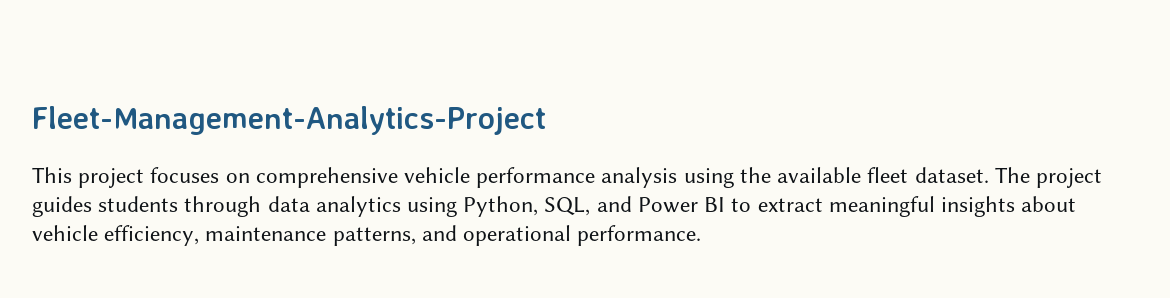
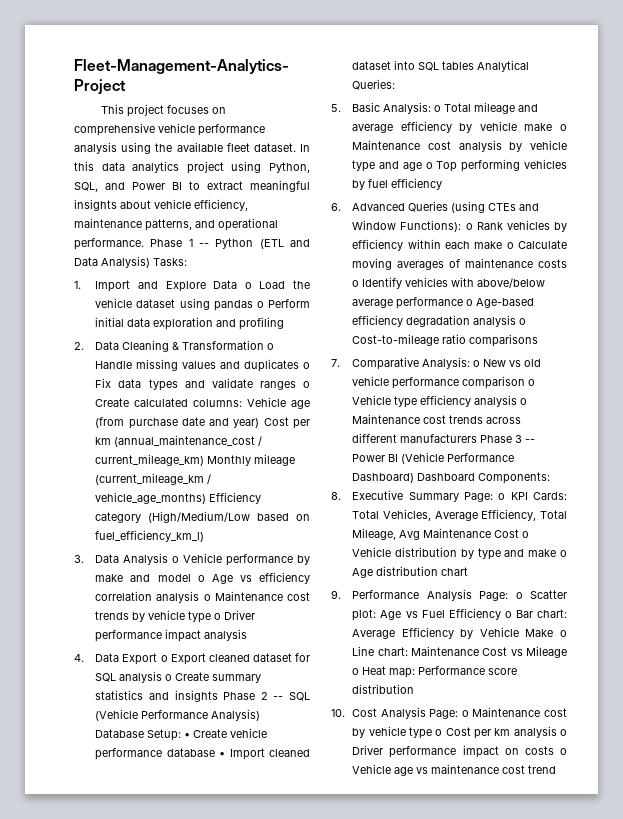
- The project guides students through data analytics using Python, SQL, and Power BI to extract meaningful insights about vehicle efficiency, maintenance patterns, and operational performance.
+ In this data analytics project using Python, SQL, and Power BI to extract meaningful insights about vehicle efficiency, maintenance patterns, and operational performance.
+ Phase 1 -- Python (ETL and Data Analysis) Tasks:
+ 1. Import and Explore Data o Load the vehicle dataset using pandas o Perform initial data exploration and profiling
+ 2. Data Cleaning & Transformation o Handle missing values and duplicates o Fix data types and validate ranges o Create calculated columns: Vehicle age (from purchase date and year) Cost per km (annual_maintenance_cost / current_mileage_km) Monthly mileage (current_mileage_km / vehicle_age_months) Efficiency category (High/Medium/Low based on fuel_efficiency_km_l)
+ 3. Data Analysis o Vehicle performance by make and model o Age vs efficiency correlation analysis o Maintenance cost trends by vehicle type o Driver performance impact analysis
+ 4. Data Export o Export cleaned dataset for SQL analysis o Create summary statistics and insights Phase 2 -- SQL (Vehicle Performance Analysis) Database Setup: • Create vehicle performance database • Import cleaned dataset into SQL tables Analytical Queries:
+ 5. Basic Analysis: o Total mileage and average efficiency by vehicle make o Maintenance cost analysis by vehicle type and age o Top performing vehicles by fuel efficiency
+ 6. Advanced Queries (using CTEs and Window Functions): o Rank vehicles by efficiency within each make o Calculate moving averages of maintenance costs o Identify vehicles with above/below average performance o Age-based efficiency degradation analysis o Cost-to-mileage ratio comparisons
+ 7. Comparative Analysis: o New vs old vehicle performance comparison o Vehicle type efficiency analysis o Maintenance cost trends across different manufacturers Phase 3 -- Power BI (Vehicle Performance Dashboard) Dashboard Components:
+ 8. Executive Summary Page: o KPI Cards: Total Vehicles, Average Efficiency, Total Mileage, Avg Maintenance Cost o Vehicle distribution by type and make o Age distribution chart
+ 9. Performance Analysis Page: o Scatter plot: Age vs Fuel Efficiency o Bar chart: Average Efficiency by Vehicle Make o Line chart: Maintenance Cost vs Mileage o Heat map: Performance score distribution
+ 10. Cost Analysis Page: o Maintenance cost by vehicle type o Cost per km analysis o Driver performance impact on costs o Vehicle age vs maintenance cost trend

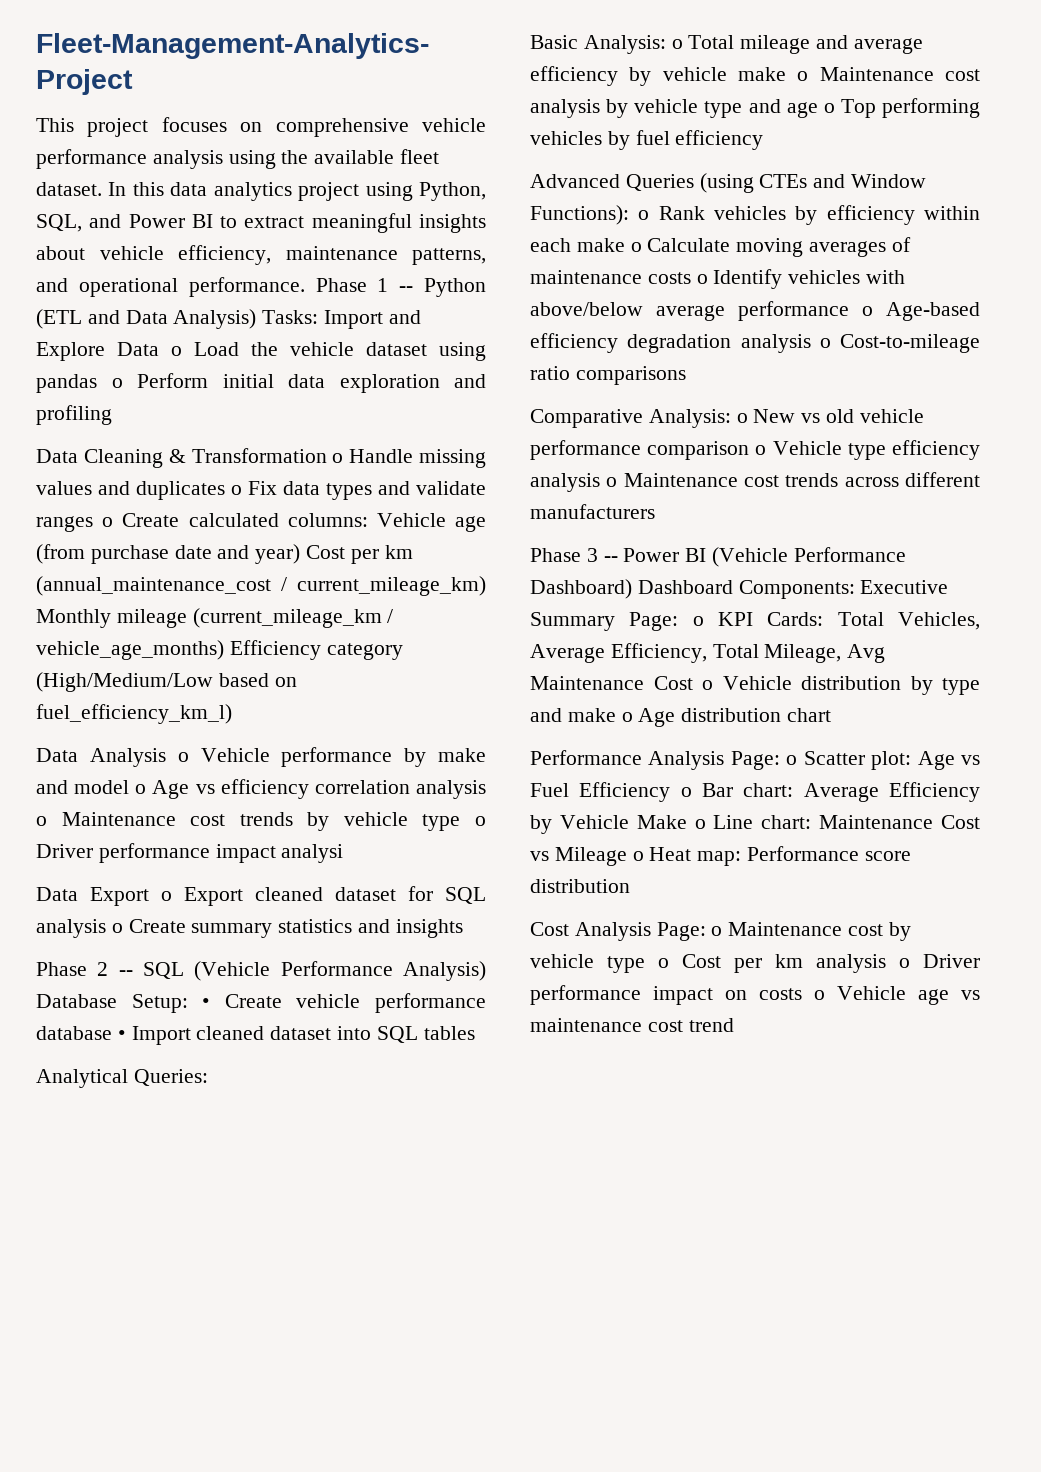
- Phase 1 -- Python (ETL and Data Analysis) Tasks:
- 1. Import and Explore Data o Load the vehicle dataset using pandas o Perform initial data exploration and profiling
+ Phase 1 -- Python (ETL and Data Analysis) Tasks: Import and Explore Data o Load the vehicle dataset using pandas o Perform initial data exploration and profiling
- 2. Data Cleaning & Transformation o Handle missing values and duplicates o Fix data types and validate ranges o Create calculated columns: Vehicle age (from purchase date and year) Cost per km (annual_maintenance_cost / current_mileage_km) Monthly mileage (current_mileage_km / vehicle_age_months) Efficiency category (High/Medium/Low based on fuel_efficiency_km_l)
+ Data Cleaning & Transformation o Handle missing values and duplicates o Fix data types and validate ranges o Create calculated columns: Vehicle age (from purchase date and year) Cost per km (annual_maintenance_cost / current_mileage_km) Monthly mileage (current_mileage_km / vehicle_age_months) Efficiency category (High/Medium/Low based on fuel_efficiency_km_l)
- 3. Data Analysis o Vehicle performance by make and model o Age vs efficiency correlation analysis o Maintenance cost trends by vehicle type o Driver performance impact analysis
- 4. Data Export o Export cleaned dataset for SQL analysis o Create summary statistics and insights Phase 2 -- SQL (Vehicle Performance Analysis) Database Setup:
+ Data Analysis o Vehicle performance by make and model o Age vs efficiency correlation analysis o Maintenance cost trends by vehicle type o Driver performance impact analysi
+ Data Export o Export cleaned dataset for SQL analysis o Create summary statistics and insights
+ Phase 2 -- SQL (Vehicle Performance Analysis) Database Setup:
- • Create vehicle performance database • Import cleaned dataset into SQL tables Analytical Queries:
+ • Create vehicle performance database • Import cleaned dataset into SQL tables
+ Analytical Queries:
- 5. Basic Analysis: o Total mileage and average efficiency by vehicle make o Maintenance cost analysis by vehicle type and age o Top performing vehicles by fuel efficiency
+ Basic Analysis: o Total mileage and average efficiency by vehicle make o Maintenance cost analysis by vehicle type and age o Top performing vehicles by fuel efficiency
- 6. Advanced Queries (using CTEs and Window Functions): o Rank vehicles by efficiency within each make o Calculate moving averages of maintenance costs o Identify vehicles with above/below average performance o Age-based efficiency degradation analysis o Cost-to-mileage ratio comparisons
+ Advanced Queries (using CTEs and Window Functions): o Rank vehicles by efficiency within each make o Calculate moving averages of maintenance costs o Identify vehicles with above/below average performance o Age-based efficiency degradation analysis o Cost-to-mileage ratio comparisons
- 7. Comparative Analysis: o New vs old vehicle performance comparison o Vehicle type efficiency analysis o Maintenance cost trends across different manufacturers Phase 3 -- Power BI (Vehicle Performance Dashboard) Dashboard Components:
- 8. Executive Summary Page: o KPI Cards: Total Vehicles, Average Efficiency, Total Mileage, Avg Maintenance Cost o Vehicle distribution by type and make o Age distribution chart
+ Comparative Analysis: o New vs old vehicle performance comparison o Vehicle type efficiency analysis o Maintenance cost trends across different manufacturers
+ Phase 3 -- Power BI (Vehicle Performance Dashboard) Dashboard Components: Executive Summary Page: o KPI Cards: Total Vehicles, Average Efficiency, Total Mileage, Avg Maintenance Cost o Vehicle distribution by type and make o Age distribution chart
- 9. Performance Analysis Page: o Scatter plot: Age vs Fuel Efficiency o Bar chart: Average Efficiency by Vehicle Make o Line chart: Maintenance Cost vs Mileage o Heat map: Performance score distribution
+ Performance Analysis Page: o Scatter plot: Age vs Fuel Efficiency o Bar chart: Average Efficiency by Vehicle Make o Line chart: Maintenance Cost vs Mileage o Heat map: Performance score distribution
- 10. Cost Analysis Page: o Maintenance cost by vehicle type o Cost per km analysis o Driver performance impact on costs o Vehicle age vs maintenance cost trend
+ Cost Analysis Page: o Maintenance cost by vehicle type o Cost per km analysis o Driver performance impact on costs o Vehicle age vs maintenance cost trend

